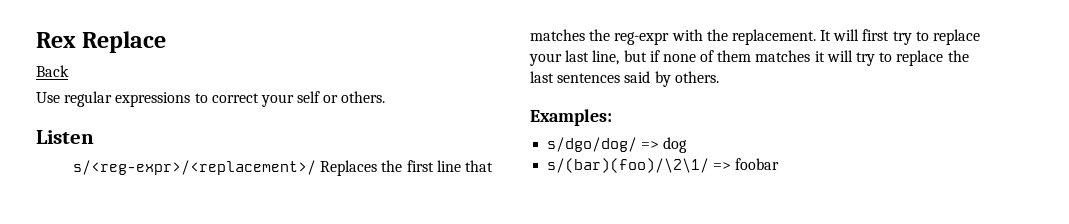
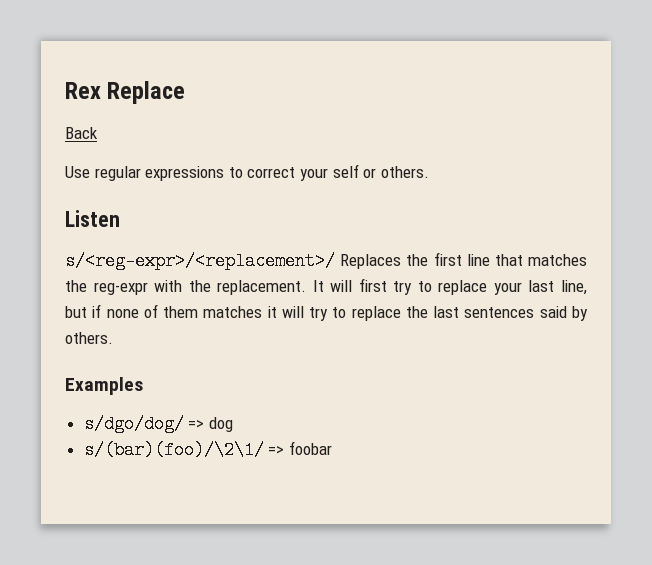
- Examples:
+ Examples

